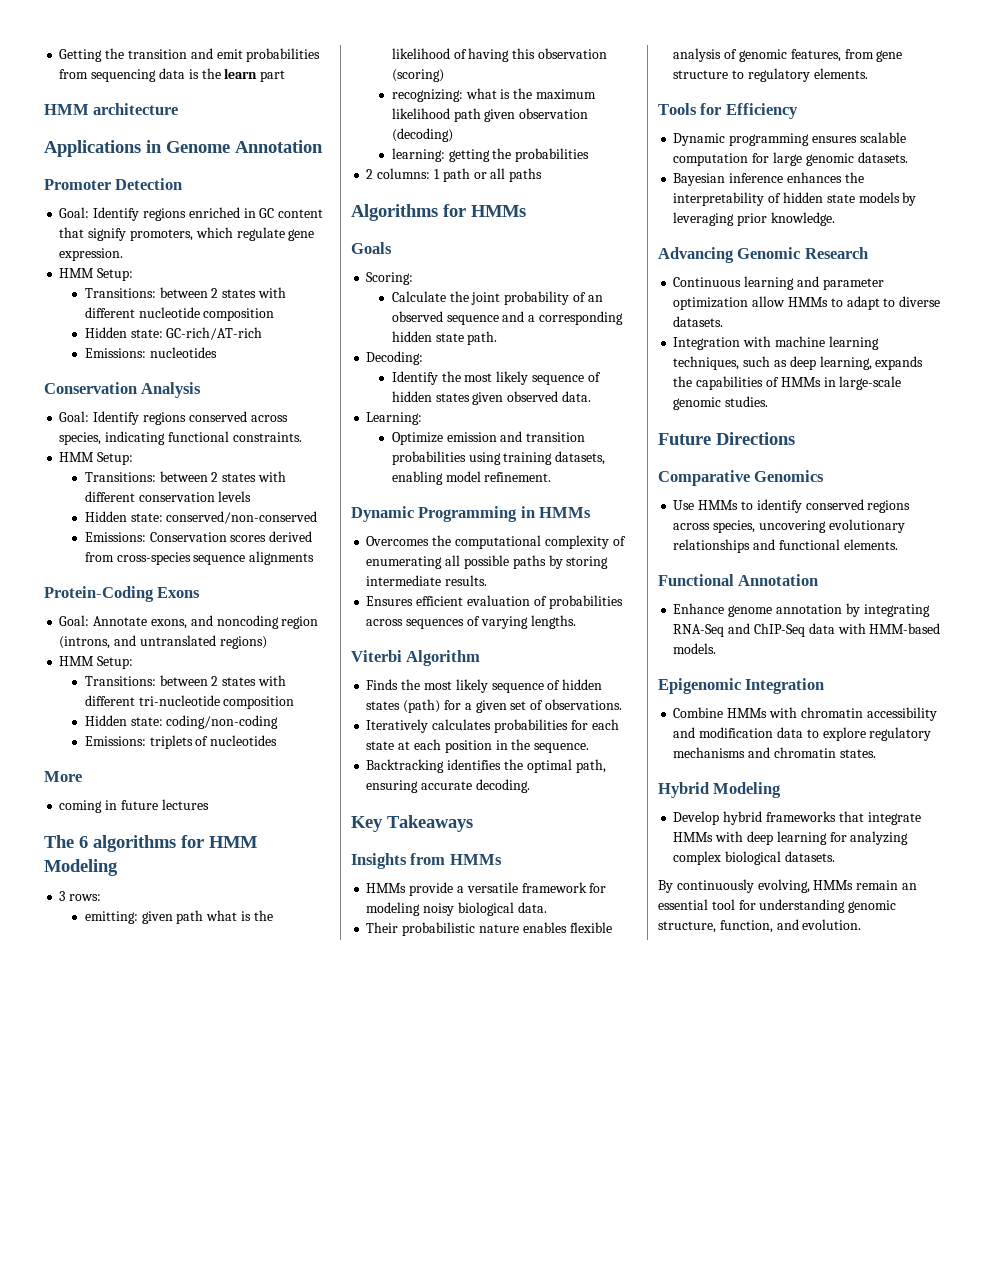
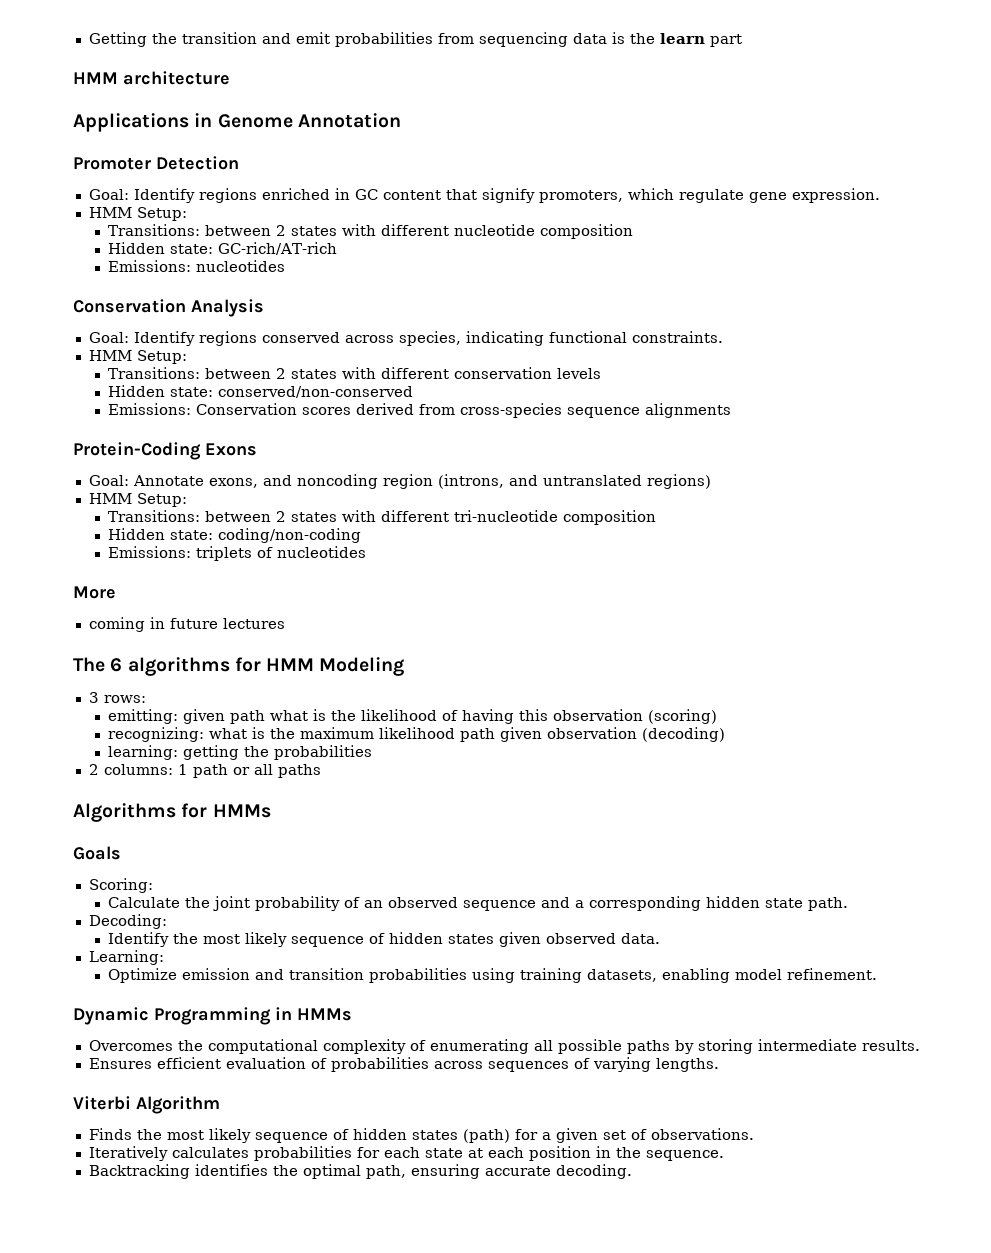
- Key Takeaways
- Insights from HMMs
- HMMs provide a versatile framework for modeling noisy biological data.
- Their probabilistic nature enables flexible analysis of genomic features, from gene structure to regulatory elements.
- Tools for Efficiency
- Dynamic programming ensures scalable computation for large genomic datasets.
- Bayesian inference enhances the interpretability of hidden state models by leveraging prior knowledge.
- Advancing Genomic Research
- Continuous learning and parameter optimization allow HMMs to adapt to diverse datasets.
- Integration with machine learning techniques, such as deep learning, expands the capabilities of HMMs in large-scale genomic studies.
- Future Directions
- Comparative Genomics
- Use HMMs to identify conserved regions across species, uncovering evolutionary relationships and functional elements.
- Functional Annotation
- Enhance genome annotation by integrating RNA-Seq and ChIP-Seq data with HMM-based models.
- Epigenomic Integration
- Combine HMMs with chromatin accessibility and modification data to explore regulatory mechanisms and chromatin states.
- Hybrid Modeling
- Develop hybrid frameworks that integrate HMMs with deep learning for analyzing complex biological datasets.
- By continuously evolving, HMMs remain an essential tool for understanding genomic structure, function, and evolution.

